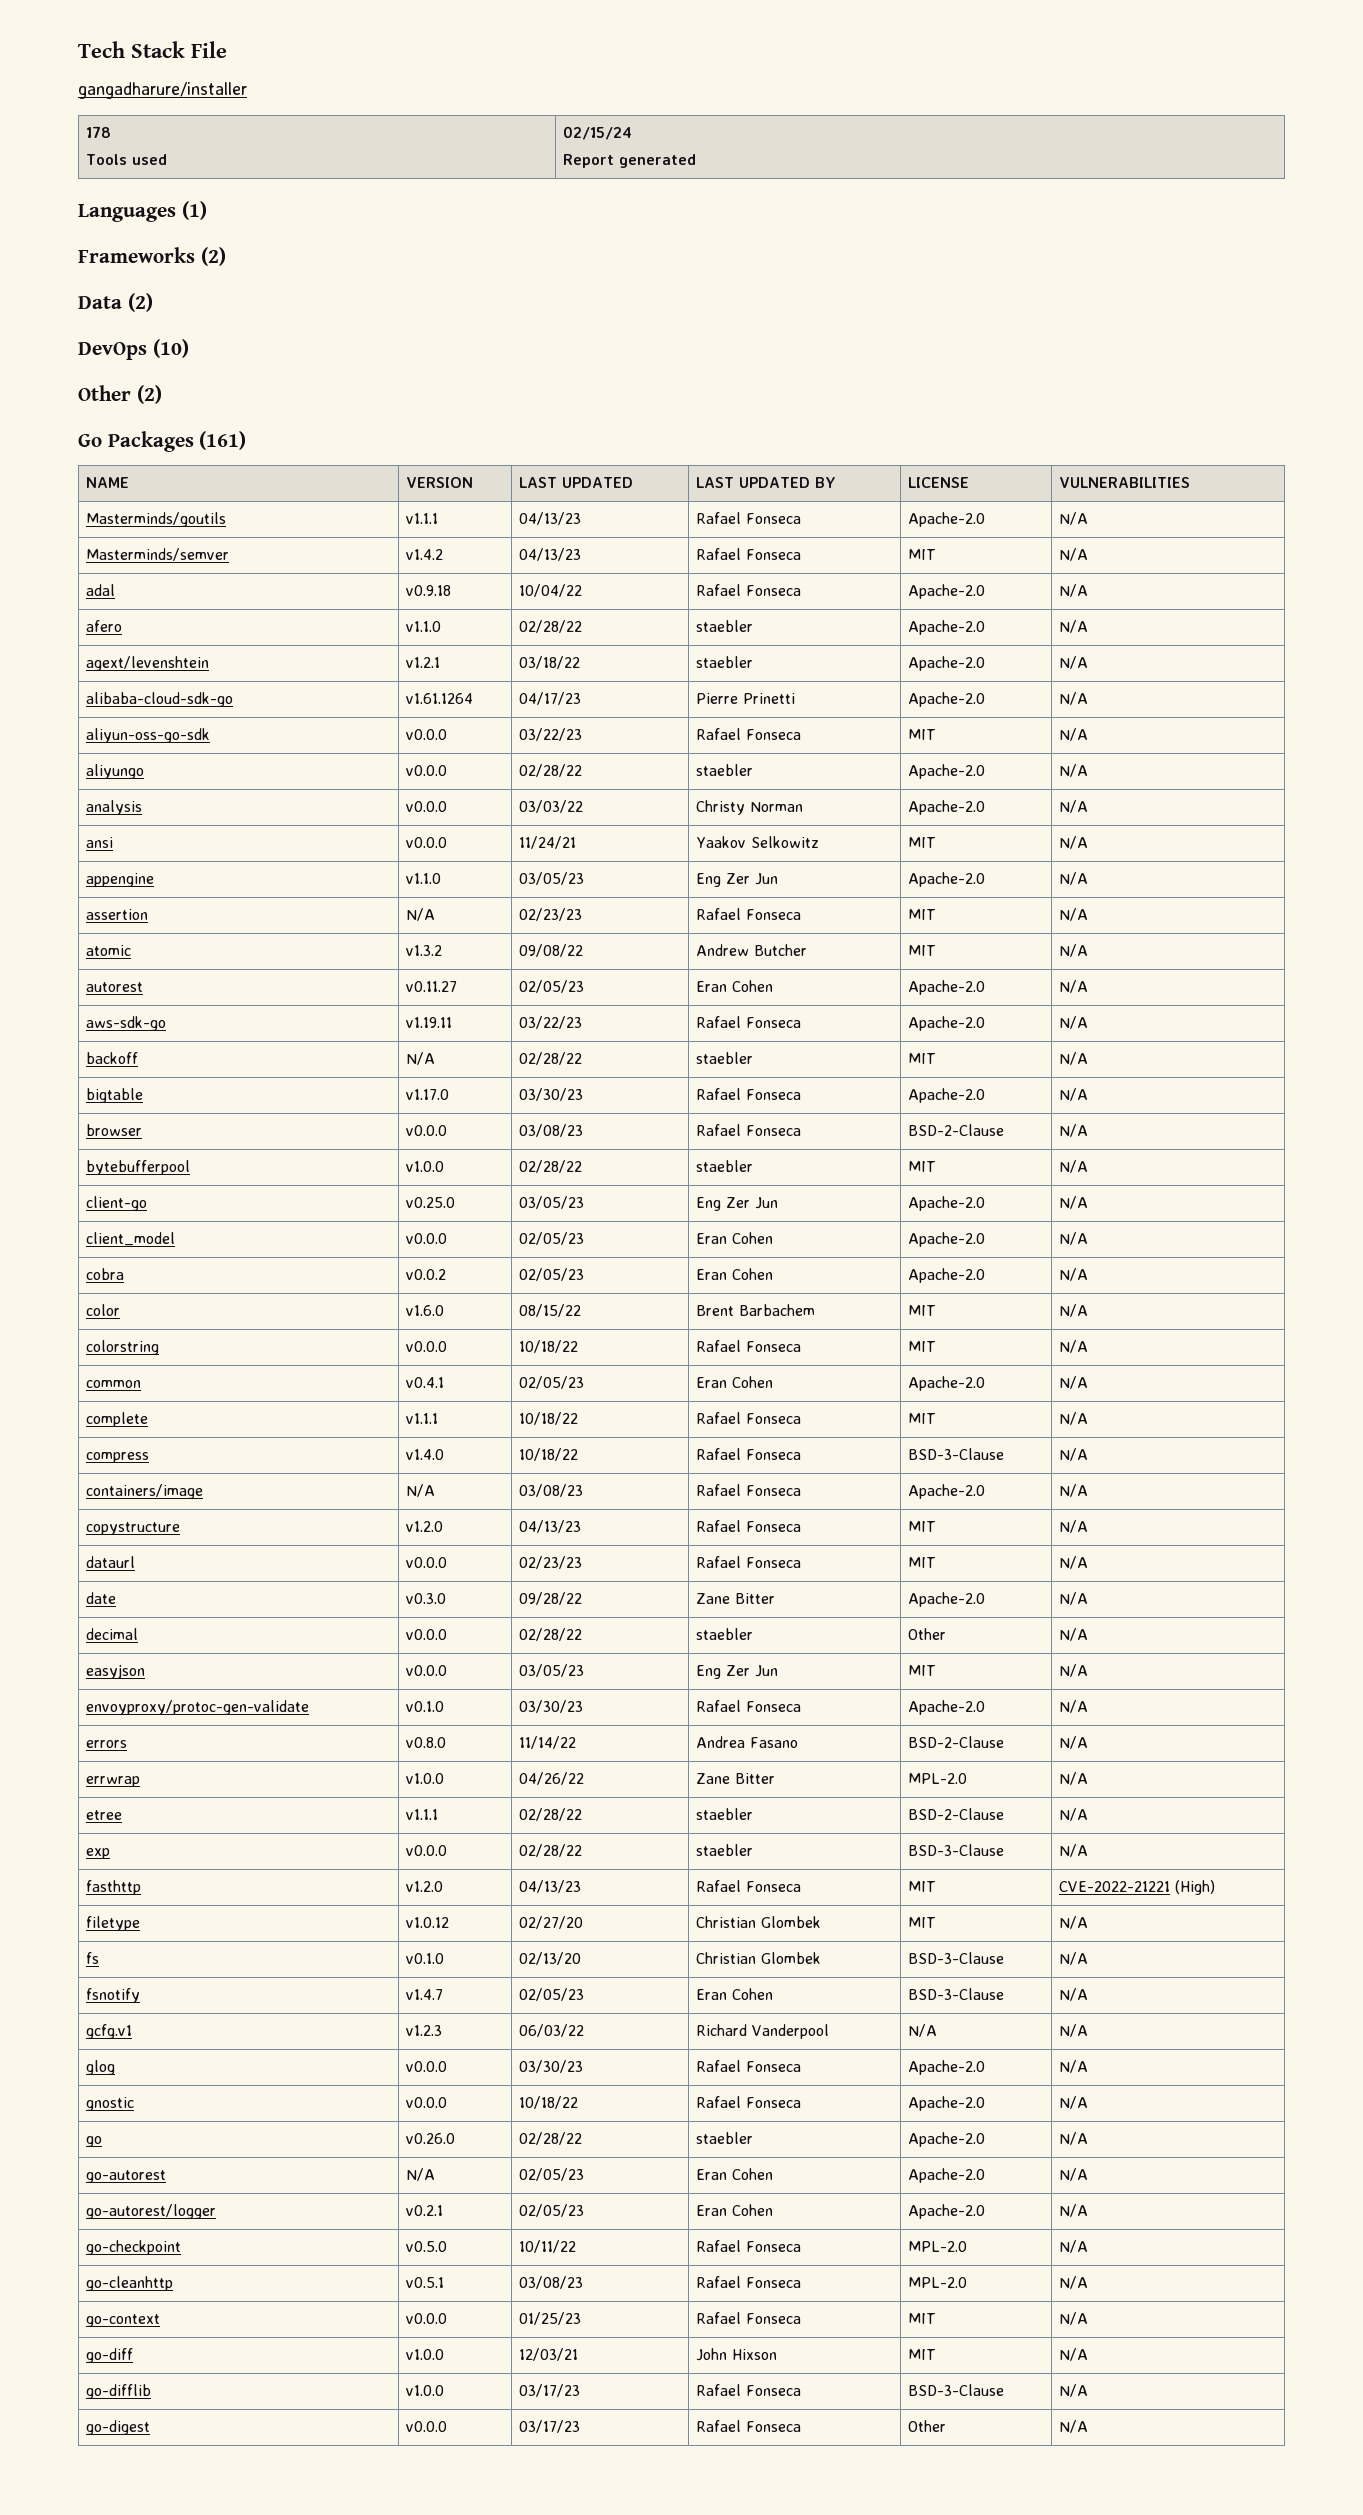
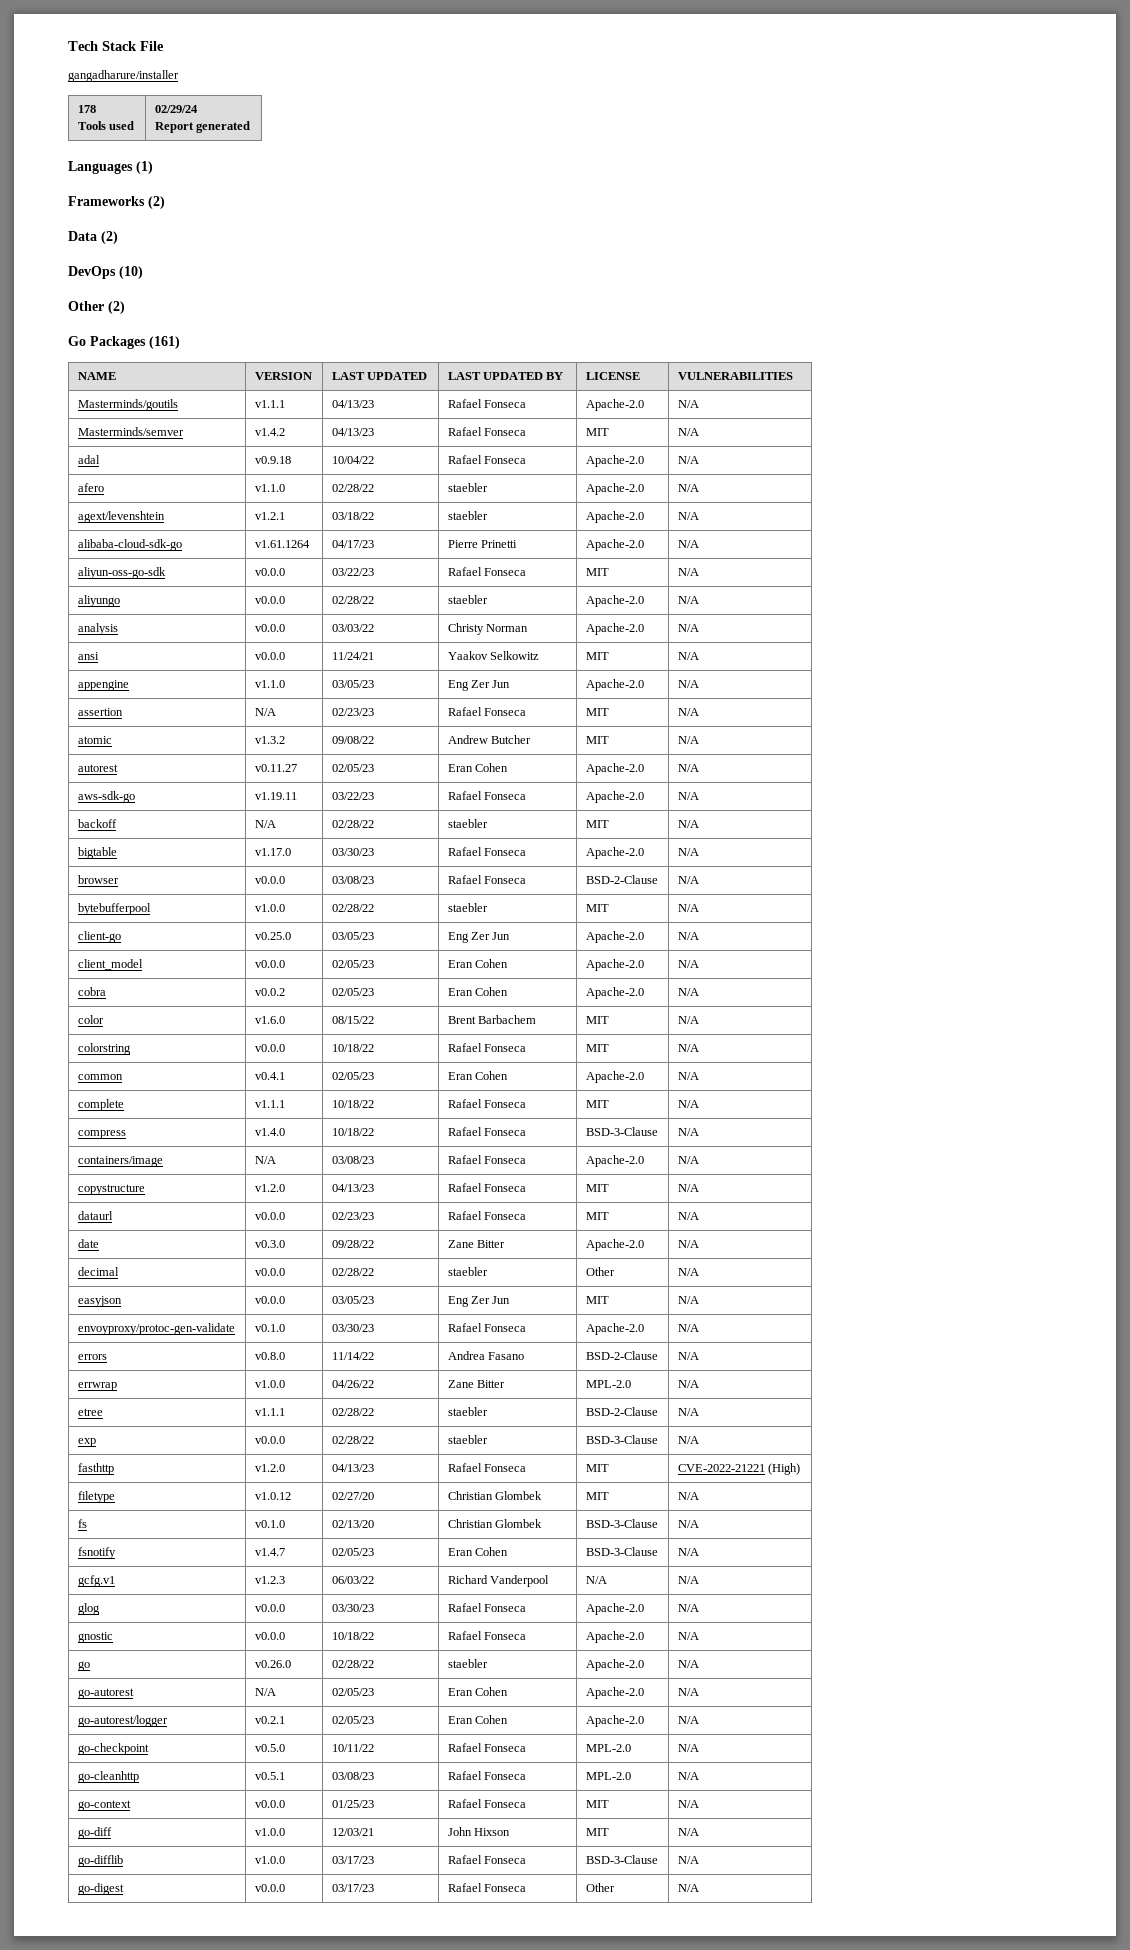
  178
- Tools used | 02/15/24
+ Tools used | 02/29/24

